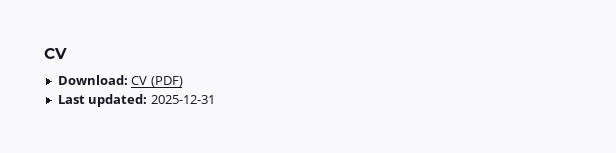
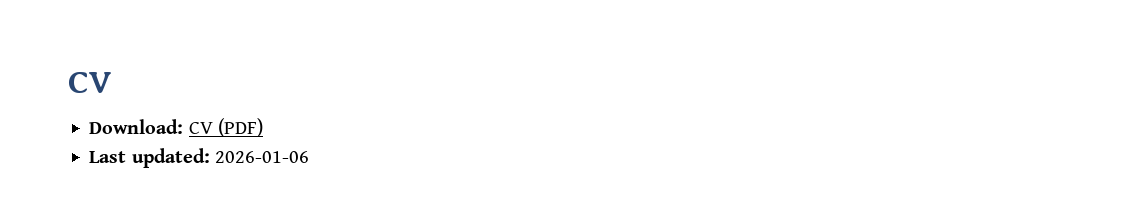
- Last updated: 2025-12-31
+ Last updated: 2026-01-06

